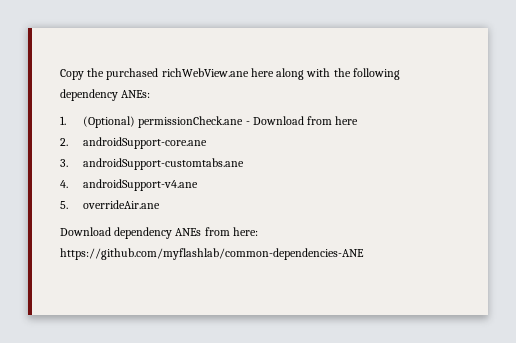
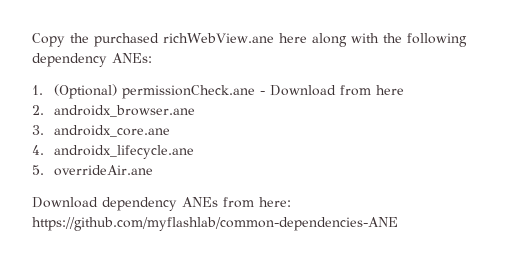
- 2. androidSupport-core.ane
+ 2. androidx_browser.ane
- 3. androidSupport-customtabs.ane
+ 3. androidx_core.ane
- 4. androidSupport-v4.ane
+ 4. androidx_lifecycle.ane

